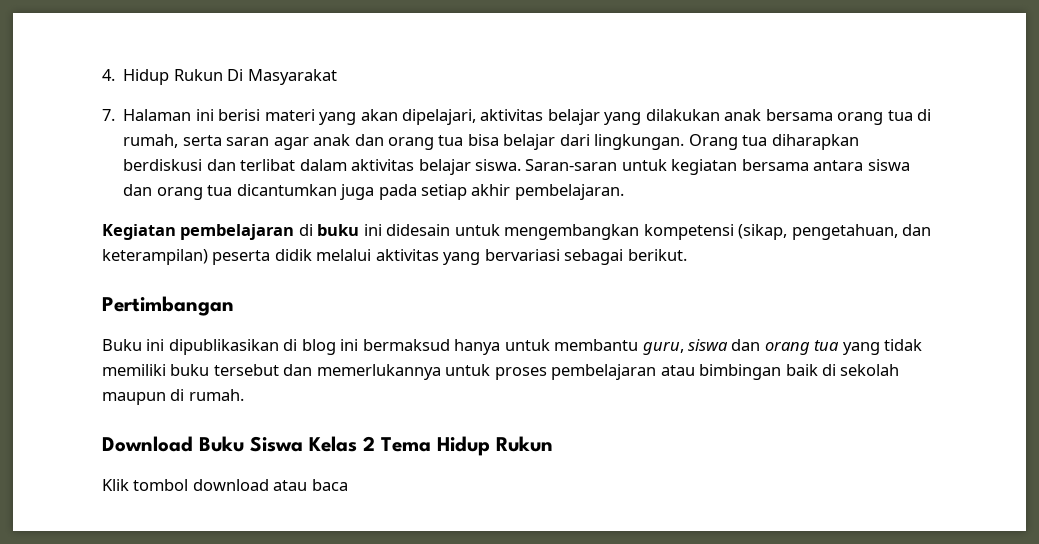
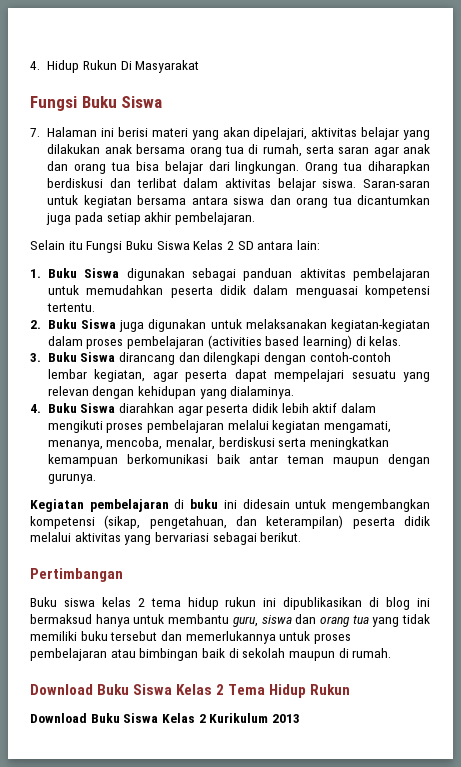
  4. Hidup Rukun Di Masyarakat
+ Fungsi Buku Siswa
+ Selain itu Fungsi Buku Siswa Kelas 2 SD antara lain:
+ 1. Buku Siswa digunakan sebagai panduan aktivitas pembelajaran untuk memudahkan peserta didik dalam menguasai kompetensi tertentu.
+ 2. Buku Siswa juga digunakan untuk melaksanakan kegiatan-kegiatan dalam proses pembelajaran (activities based learning) di kelas.
+ 3. Buku Siswa dirancang dan dilengkapi dengan contoh-contoh lembar kegiatan, agar peserta dapat mempelajari sesuatu yang relevan dengan kehidupan yang dialaminya.
+ 4. Buku Siswa diarahkan agar peserta didik lebih aktif dalam mengikuti proses pembelajaran melalui kegiatan mengamati, menanya, mencoba, menalar, berdiskusi serta meningkatkan kemampuan berkomunikasi baik antar teman maupun dengan gurunya.
- Buku ini dipublikasikan di blog ini bermaksud hanya untuk membantu guru, siswa dan orang tua yang tidak memiliki buku tersebut dan memerlukannya untuk proses pembelajaran atau bimbingan baik di sekolah maupun di rumah.
+ Buku siswa kelas 2 tema hidup rukun ini dipublikasikan di blog ini bermaksud hanya untuk membantu guru, siswa dan orang tua yang tidak memiliki buku tersebut dan memerlukannya untuk proses pembelajaran atau bimbingan baik di sekolah maupun di rumah.
- Klik tombol download atau baca
+ Download Buku Siswa Kelas 2 Kurikulum 2013

